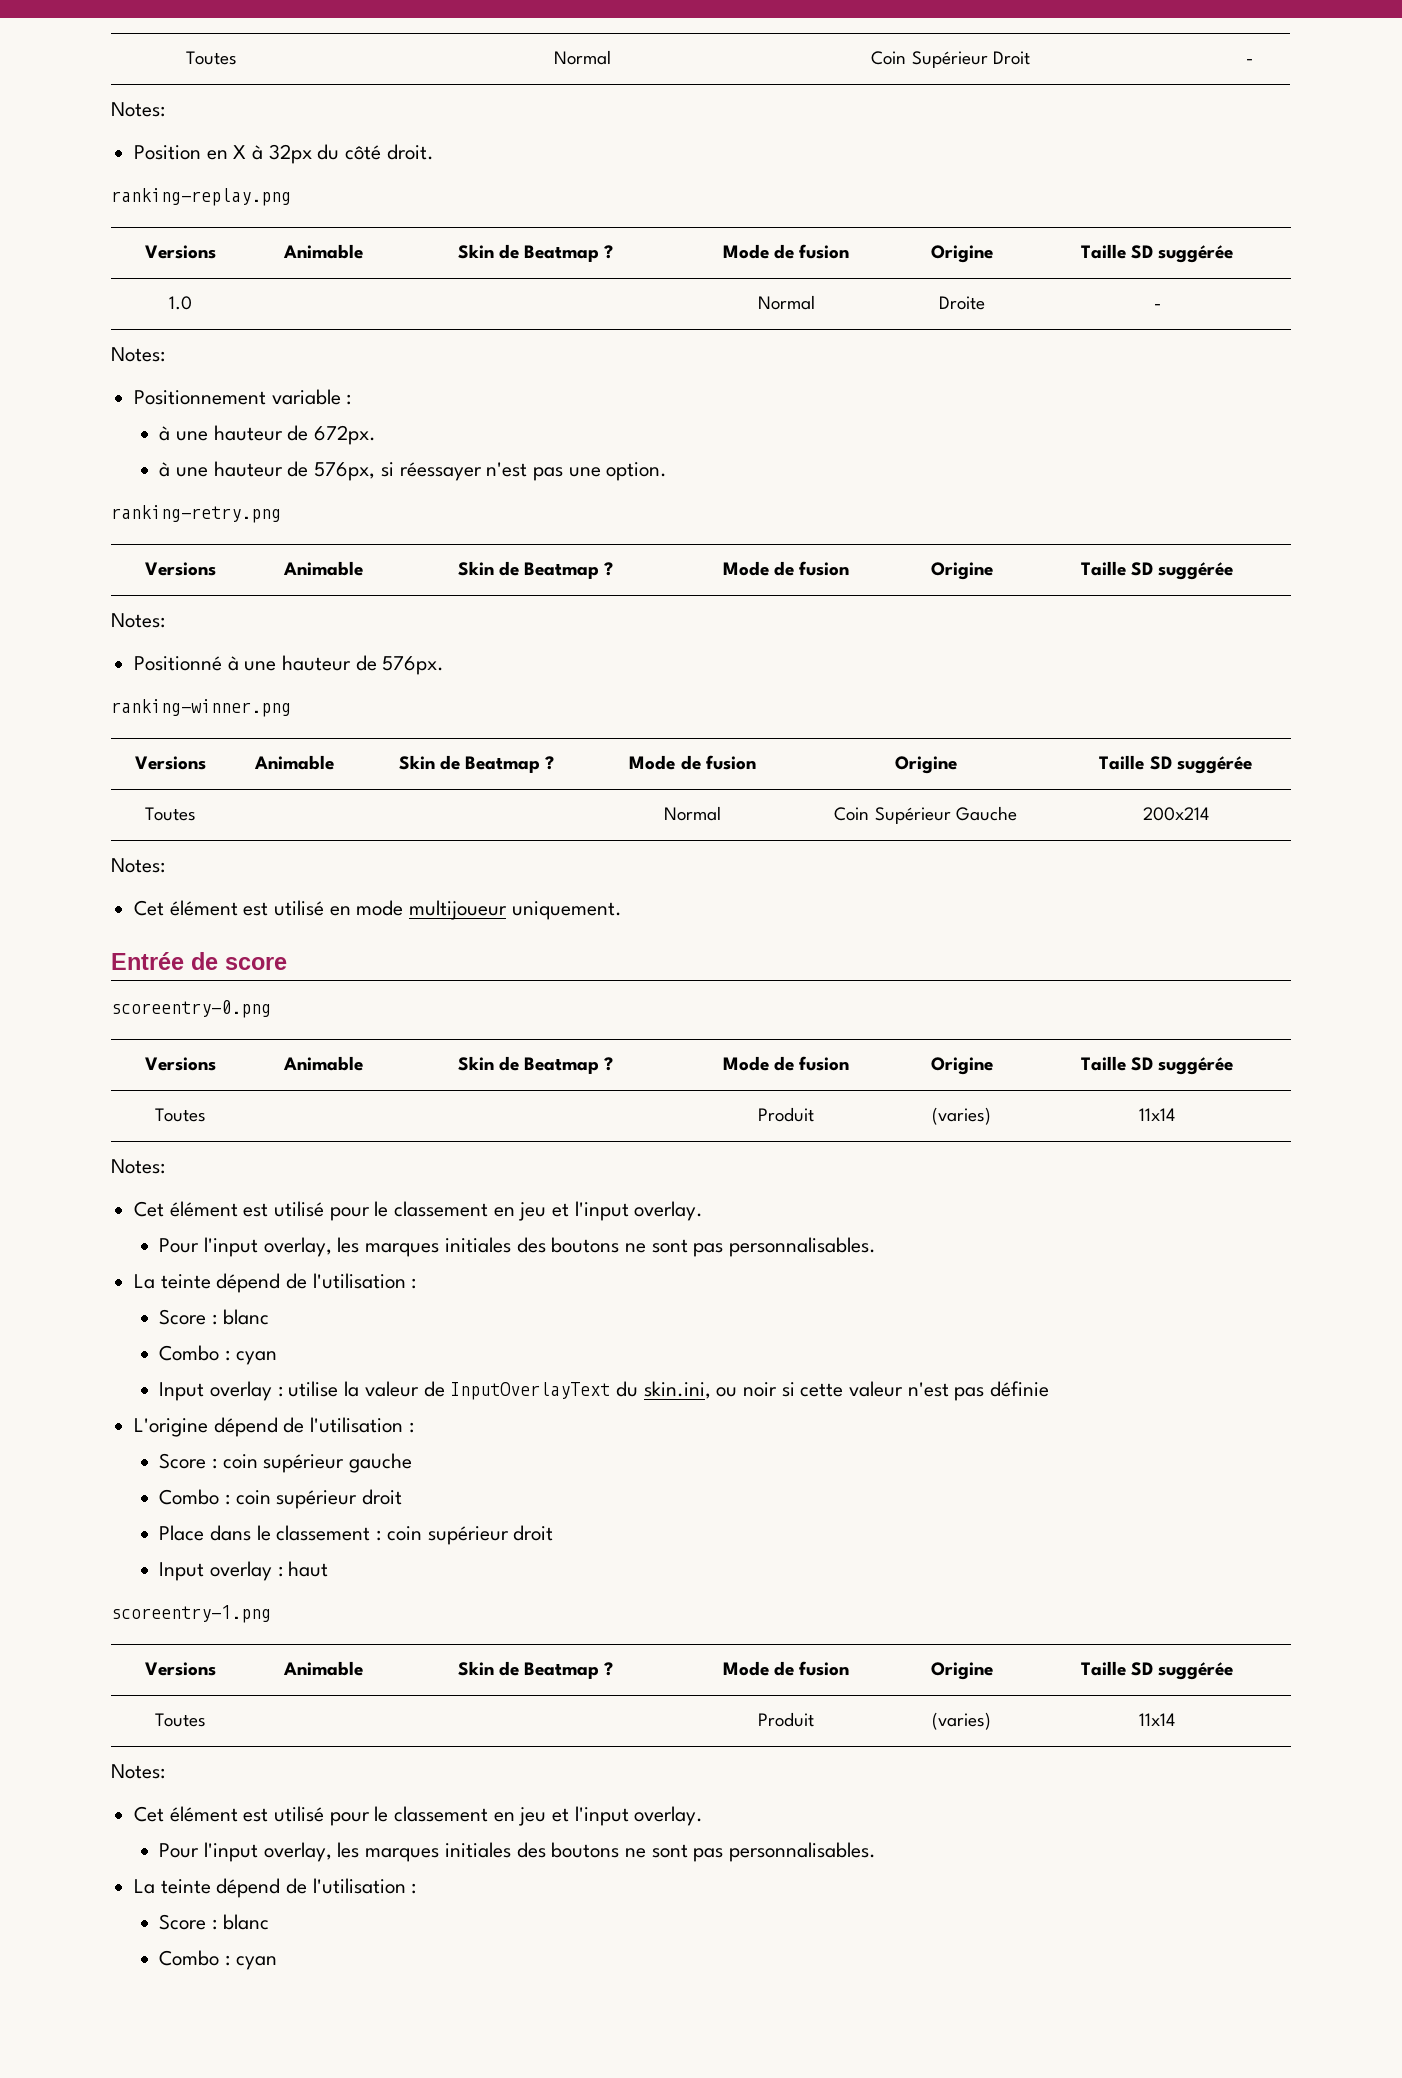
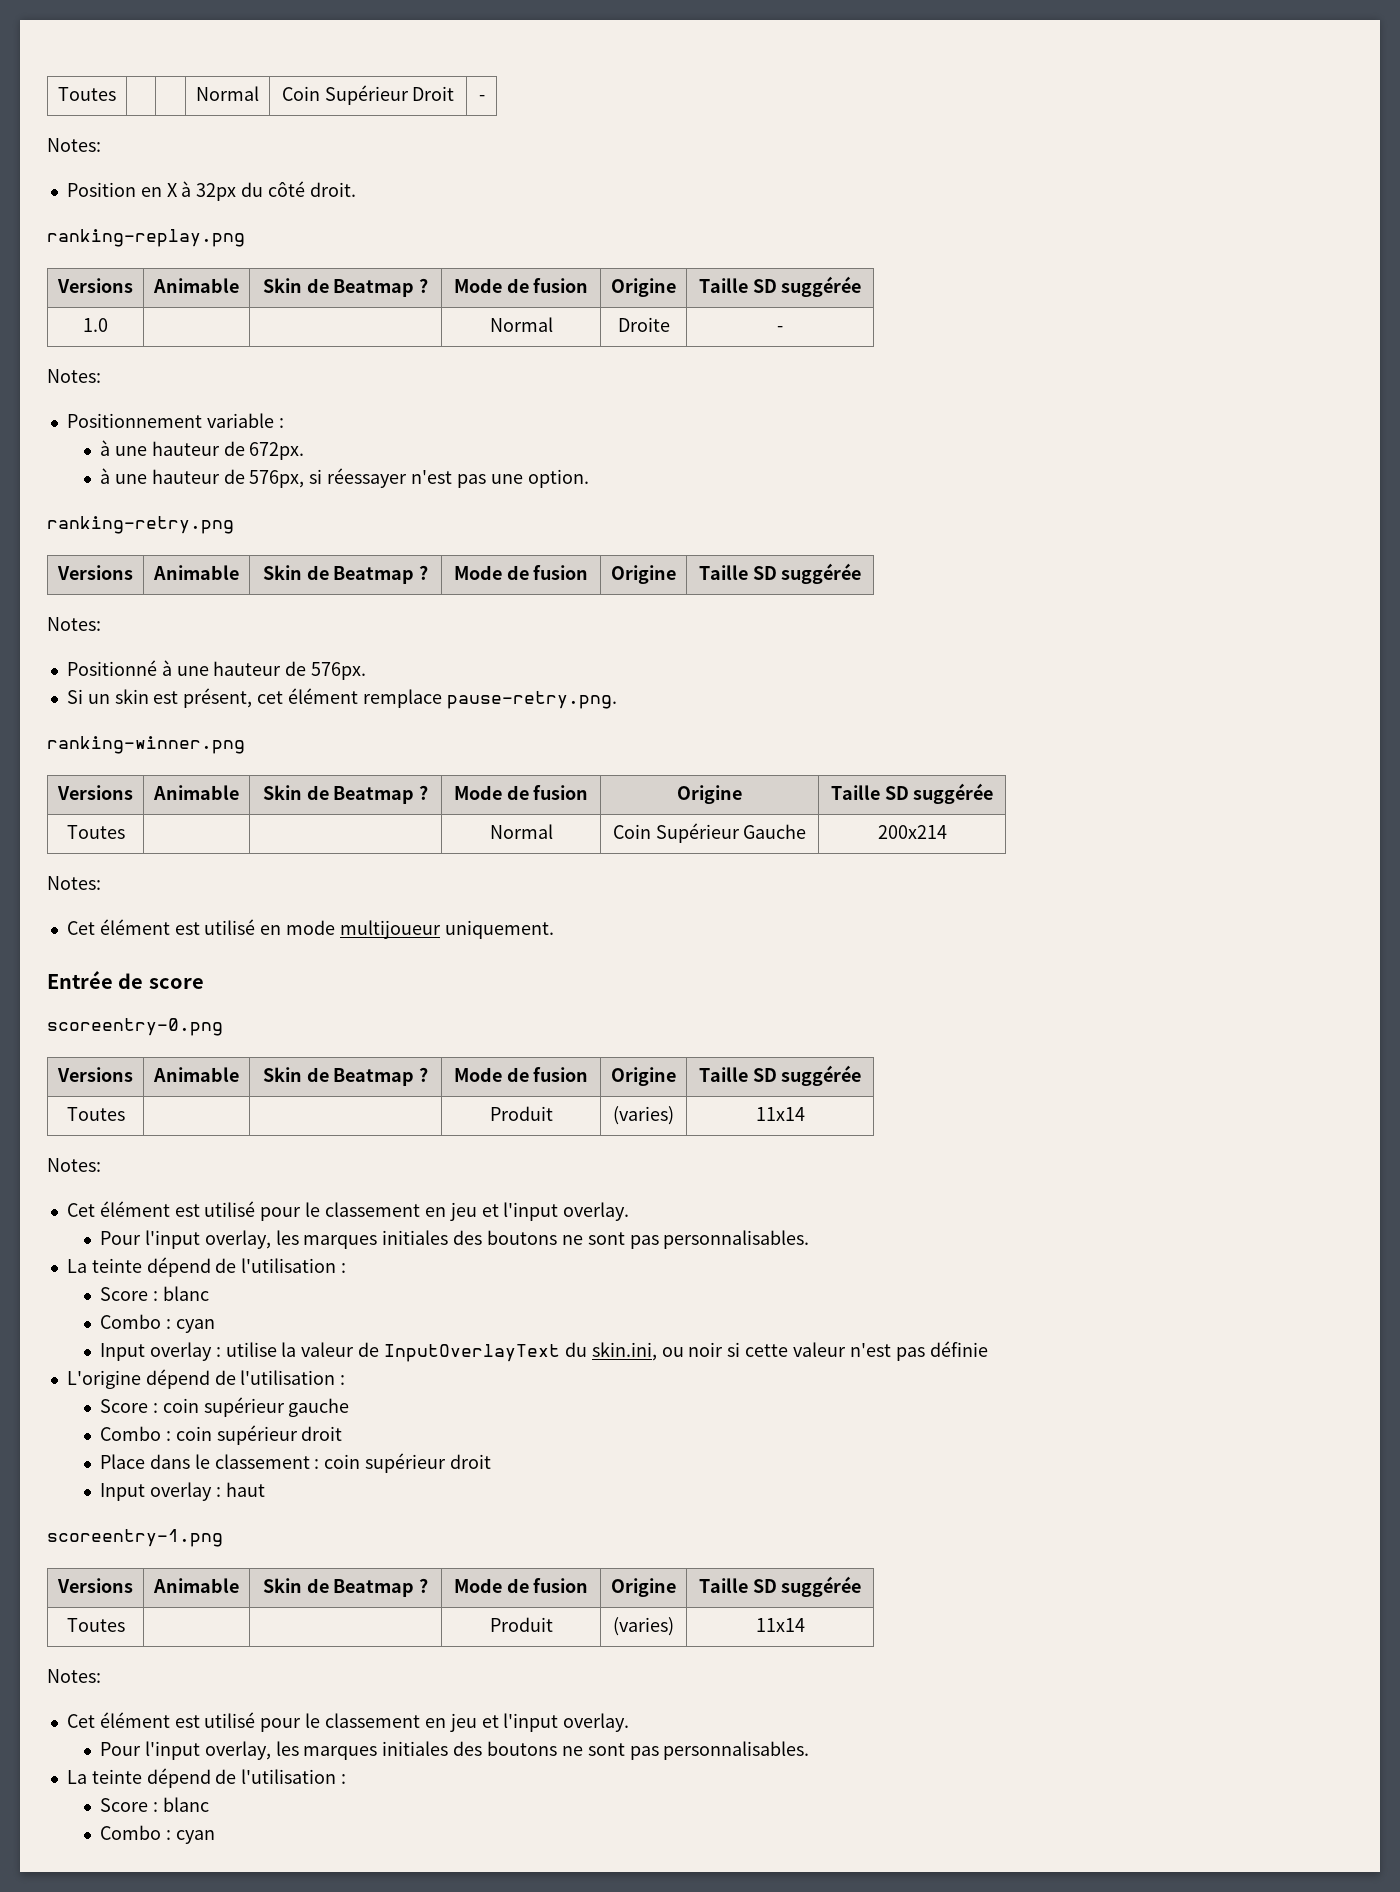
+ Si un skin est présent, cet élément remplace pause-retry.png.

